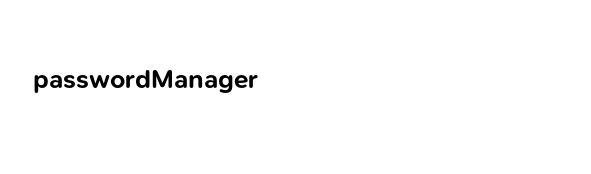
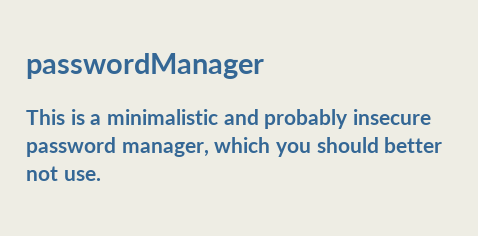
+ This is a minimalistic and probably insecure password manager, which you should better not use.

